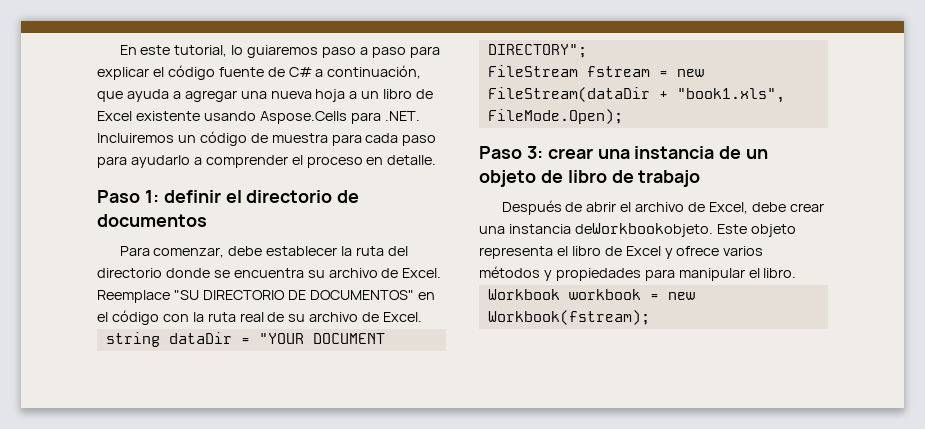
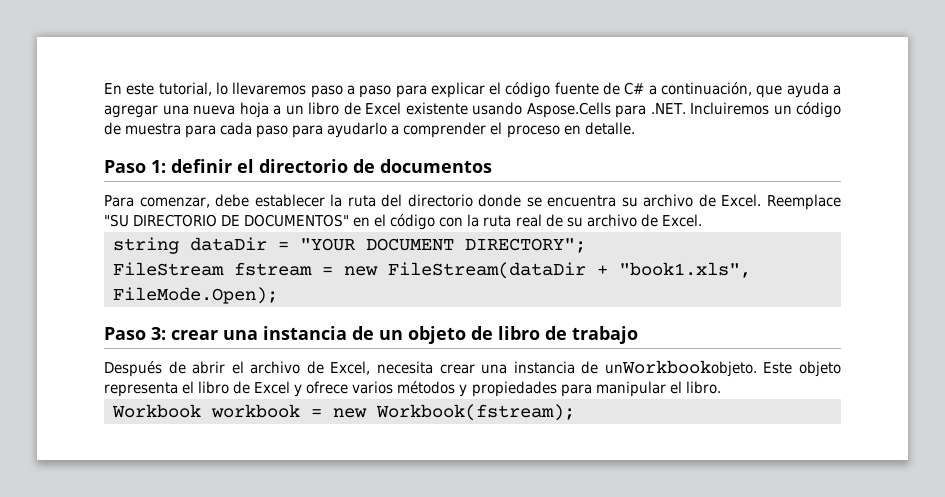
- En este tutorial, lo guiaremos paso a paso para explicar el código fuente de C# a continuación, que ayuda a agregar una nueva hoja a un libro de Excel existente usando Aspose.Cells para .NET. Incluiremos un código de muestra para cada paso para ayudarlo a comprender el proceso en detalle.
+ En este tutorial, lo llevaremos paso a paso para explicar el código fuente de C# a continuación, que ayuda a agregar una nueva hoja a un libro de Excel existente usando Aspose.Cells para .NET. Incluiremos un código de muestra para cada paso para ayudarlo a comprender el proceso en detalle.
- Después de abrir el archivo de Excel, debe crear una instancia deWorkbookobjeto.
+ Después de abrir el archivo de Excel, necesita crear una instancia de unWorkbookobjeto.

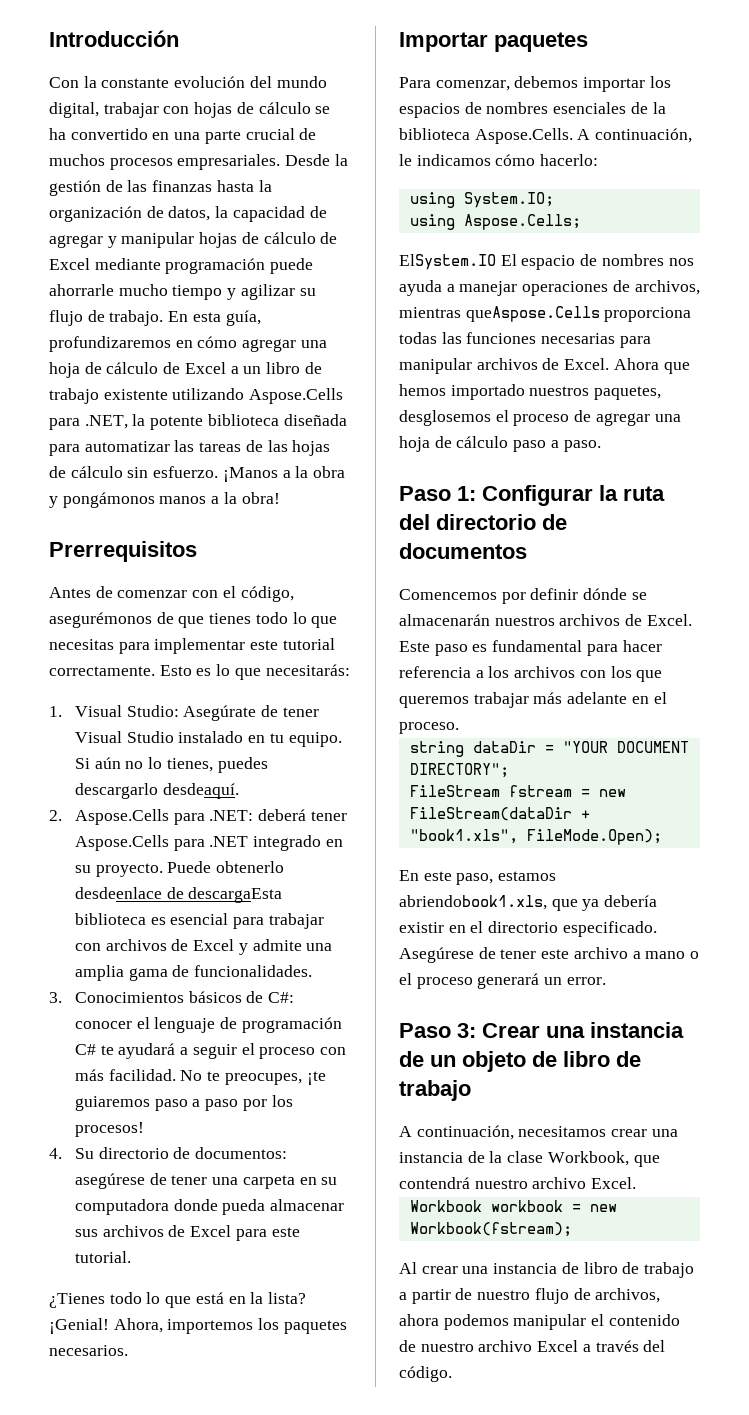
- En este tutorial, lo llevaremos paso a paso para explicar el código fuente de C# a continuación, que ayuda a agregar una nueva hoja a un libro de Excel existente usando Aspose.Cells para .NET. Incluiremos un código de muestra para cada paso para ayudarlo a comprender el proceso en detalle.
- Paso 1: definir el directorio de documentos
- Para comenzar, debe establecer la ruta del directorio donde se encuentra su archivo de Excel. Reemplace "SU DIRECTORIO DE DOCUMENTOS" en el código con la ruta real de su archivo de Excel.
+ Introducción
+ Con la constante evolución del mundo digital, trabajar con hojas de cálculo se ha convertido en una parte crucial de muchos procesos empresariales. Desde la gestión de las finanzas hasta la organización de datos, la capacidad de agregar y manipular hojas de cálculo de Excel mediante programación puede ahorrarle mucho tiempo y agilizar su flujo de trabajo. En esta guía, profundizaremos en cómo agregar una hoja de cálculo de Excel a un libro de trabajo existente utilizando Aspose.Cells para .NET, la potente biblioteca diseñada para automatizar las tareas de las hojas de cálculo sin esfuerzo. ¡Manos a la obra y pongámonos manos a la obra!
+ Prerrequisitos
+ Antes de comenzar con el código, asegurémonos de que tienes todo lo que necesitas para implementar este tutorial correctamente. Esto es lo que necesitarás:
+ 1. Visual Studio: Asegúrate de tener Visual Studio instalado en tu equipo. Si aún no lo tienes, puedes descargarlo desdeaquí.
+ 2. Aspose.Cells para .NET: deberá tener Aspose.Cells para .NET integrado en su proyecto. Puede obtenerlo desdeenlace de descargaEsta biblioteca es esencial para trabajar con archivos de Excel y admite una amplia gama de funcionalidades.
+ 3. Conocimientos básicos de C#: conocer el lenguaje de programación C# te ayudará a seguir el proceso con más facilidad. No te preocupes, ¡te guiaremos paso a paso por los procesos!
+ 4. Su directorio de documentos: asegúrese de tener una carpeta en su computadora donde pueda almacenar sus archivos de Excel para este tutorial.
+ ¿Tienes todo lo que está en la lista? ¡Genial! Ahora, importemos los paquetes necesarios.
+ Importar paquetes
+ Para comenzar, debemos importar los espacios de nombres esenciales de la biblioteca Aspose.Cells. A continuación, le indicamos cómo hacerlo:
+ using System.IO;
+ using Aspose.Cells;
+ ElSystem.IO El espacio de nombres nos ayuda a manejar operaciones de archivos, mientras queAspose.Cells proporciona todas las funciones necesarias para manipular archivos de Excel. Ahora que hemos importado nuestros paquetes, desglosemos el proceso de agregar una hoja de cálculo paso a paso.
+ Paso 1: Configurar la ruta del directorio de documentos
+ Comencemos por definir dónde se almacenarán nuestros archivos de Excel. Este paso es fundamental para hacer referencia a los archivos con los que queremos trabajar más adelante en el proceso.
+ En este paso, estamos abriendobook1.xls, que ya debería existir en el directorio especificado. Asegúrese de tener este archivo a mano o el proceso generará un error.
- Paso 3: crear una instancia de un objeto de libro de trabajo
+ Paso 3: Crear una instancia de un objeto de libro de trabajo
- Después de abrir el archivo de Excel, necesita crear una instancia de unWorkbookobjeto. Este objeto representa el libro de Excel y ofrece varios métodos y propiedades para manipular el libro.
+ A continuación, necesitamos crear una instancia de la clase Workbook, que contendrá nuestro archivo Excel.
+ Al crear una instancia de libro de trabajo a partir de nuestro flujo de archivos, ahora podemos manipular el contenido de nuestro archivo Excel a través del código.

